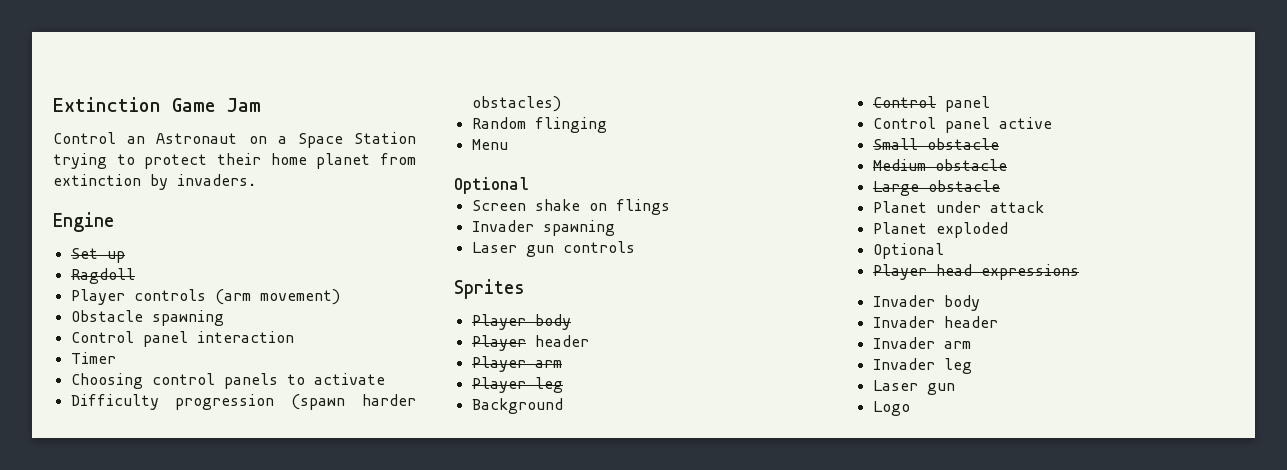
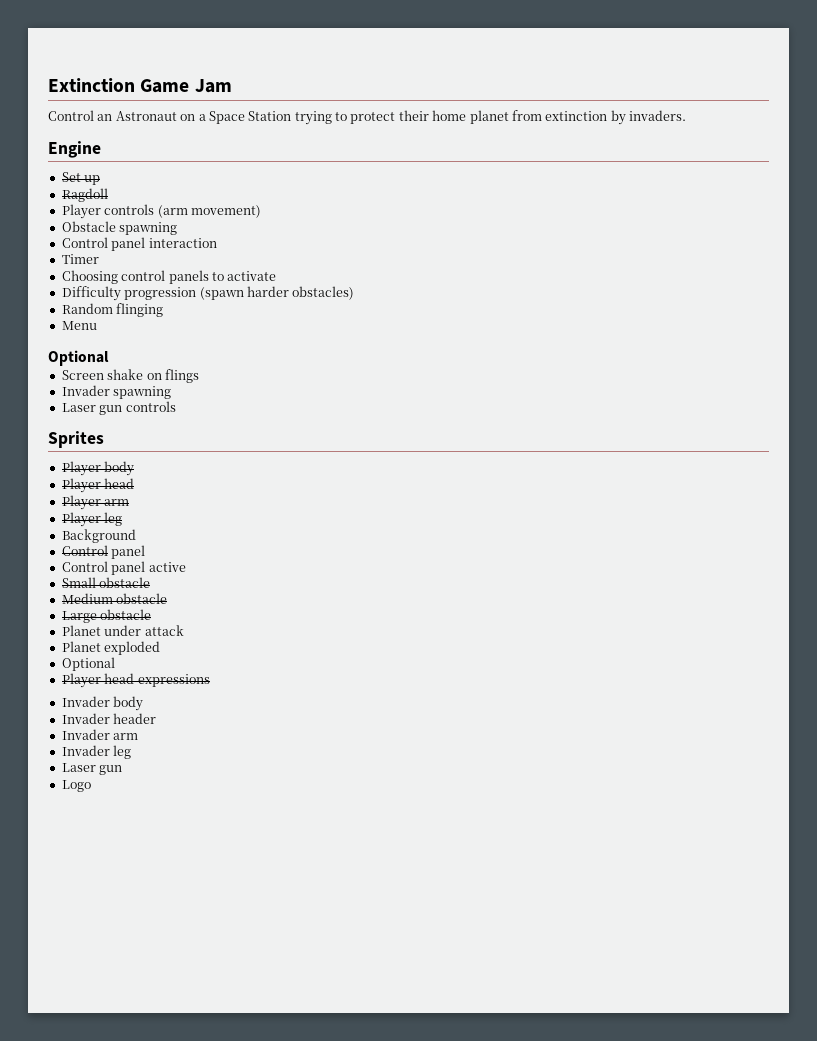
  Player body
- Player header
+ Player head

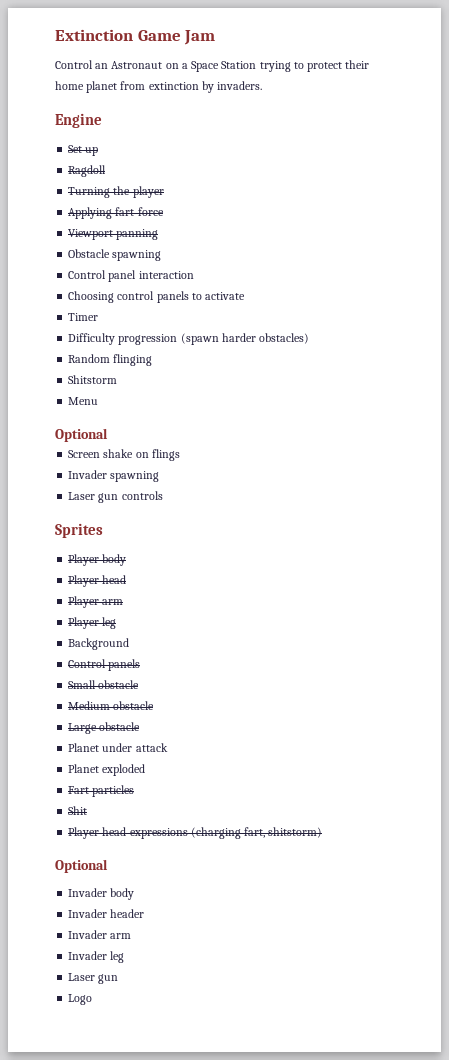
- Player controls (arm movement)
+ Turning the player
+ Applying fart force
+ Viewport panning
- Timer
+ Timer
+ Shitstorm
  Background
- Control panel
- Control panel active
+ Control panels
  Planet exploded
- Optional
+ Fart particles
+ Shit
- Player head expressions
+ Player head expressions (charging fart, shitstorm)
+ Optional

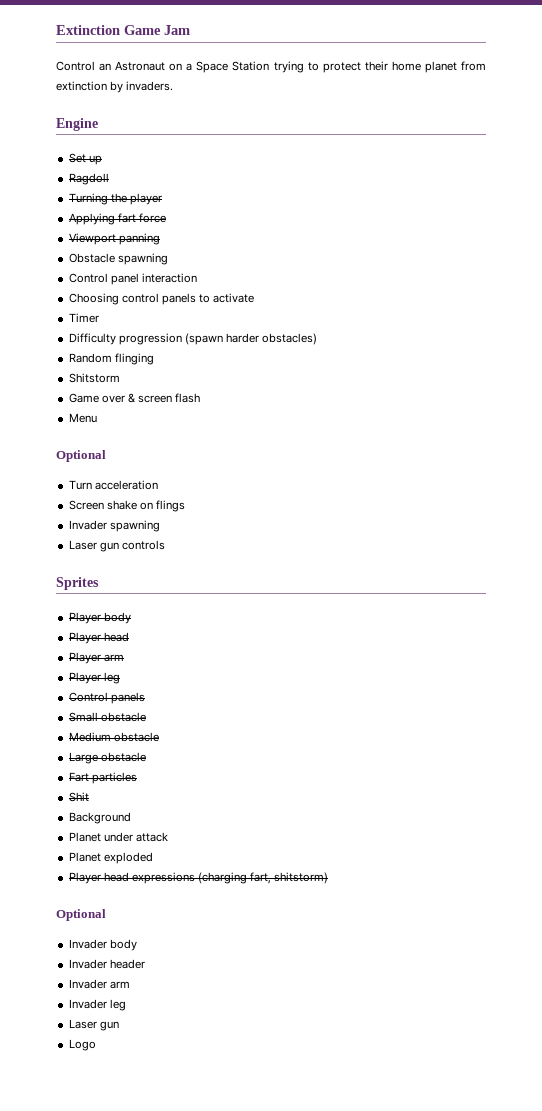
+ Game over & screen flash
+ Turn acceleration
- Background
+ Fart particles
+ Shit
+ Background
- Fart particles
- Shit

